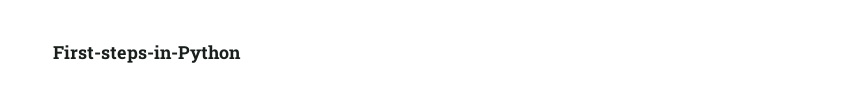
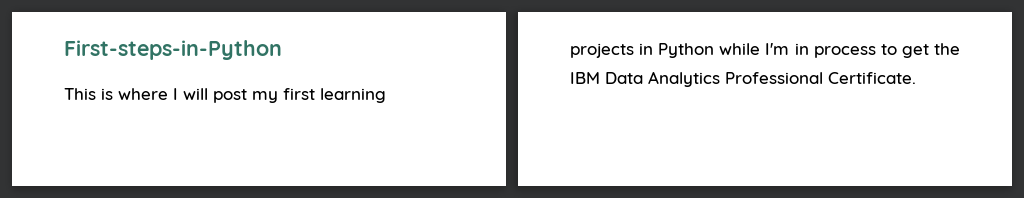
+ This is where I will post my first learning projects in Python while I'm in process to get the IBM Data Analytics Professional Certificate.

